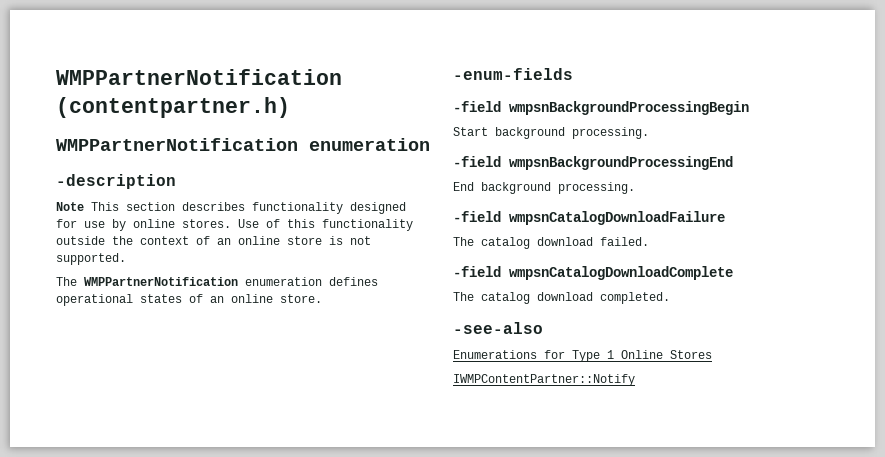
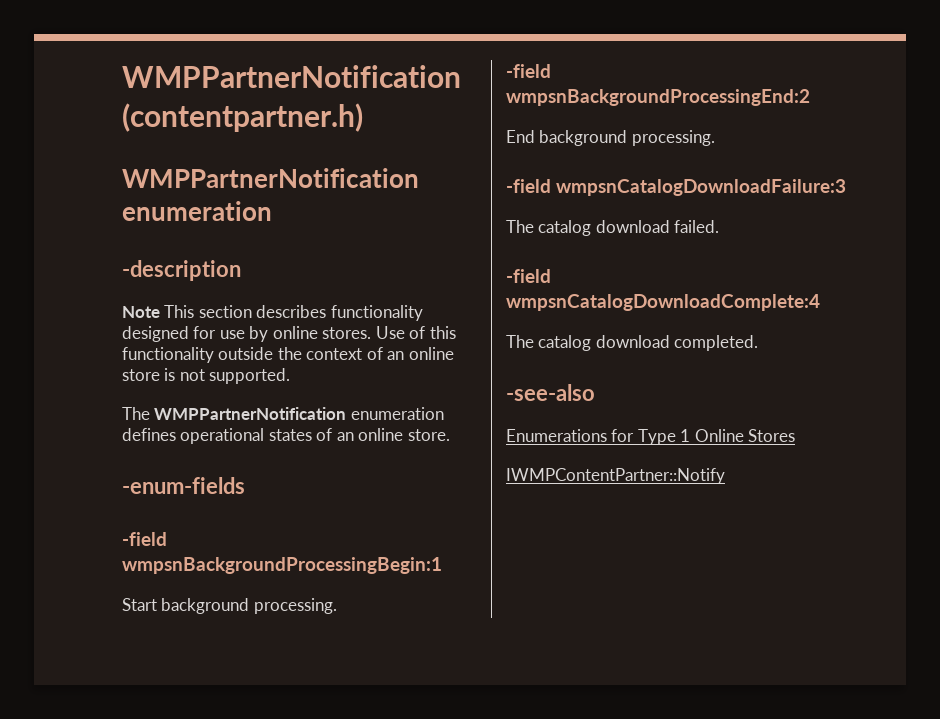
- -field wmpsnBackgroundProcessingBegin
+ -field wmpsnBackgroundProcessingBegin:1
- -field wmpsnBackgroundProcessingEnd
+ -field wmpsnBackgroundProcessingEnd:2
- -field wmpsnCatalogDownloadFailure
+ -field wmpsnCatalogDownloadFailure:3
- -field wmpsnCatalogDownloadComplete
+ -field wmpsnCatalogDownloadComplete:4

